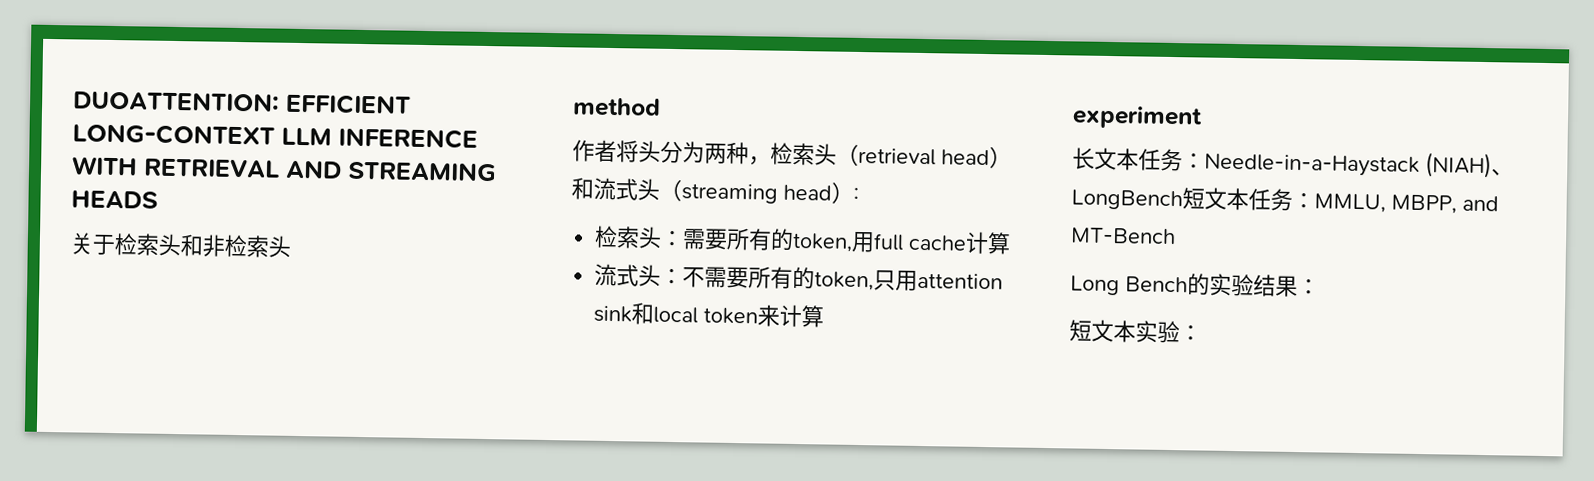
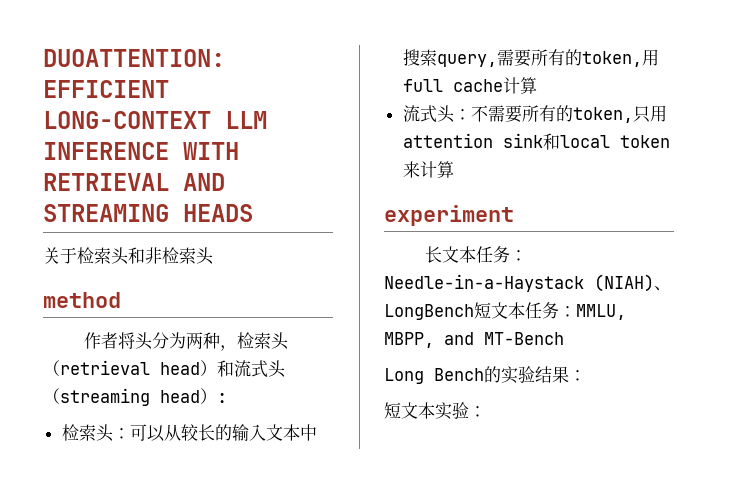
- 检索头：需要所有的token,用full cache计算
+ 检索头：可以从较长的输入文本中搜索query,需要所有的token,用full cache计算

